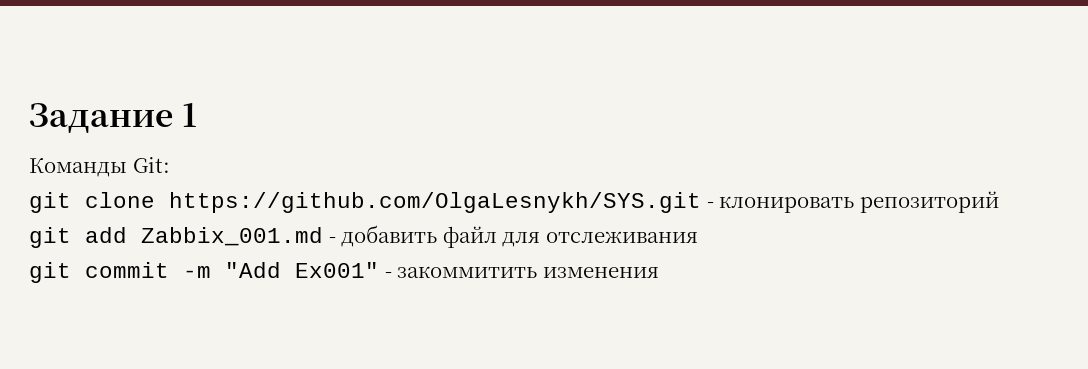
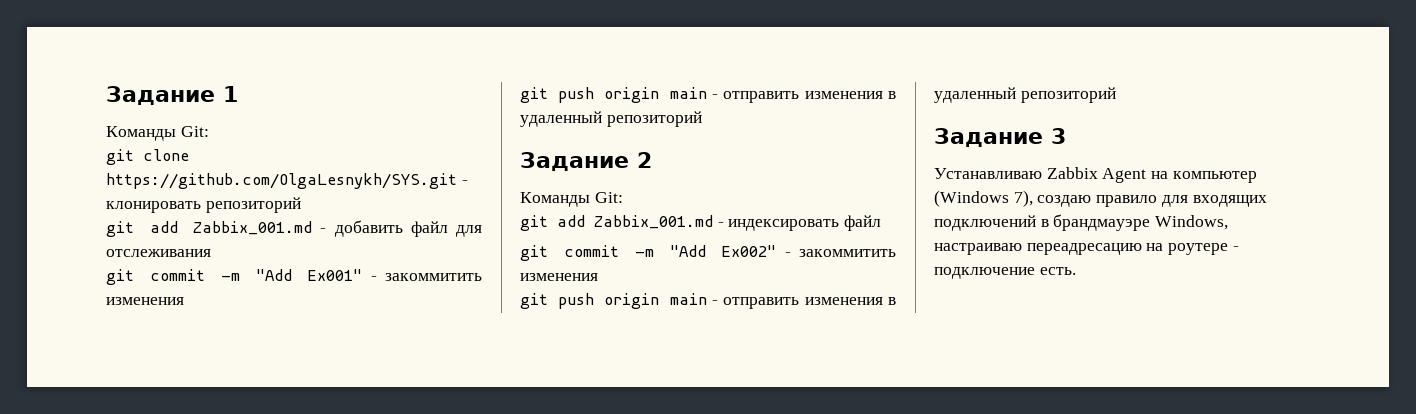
  git commit -m "Add Ex001" - закоммитить изменения
+ git push origin main - отправить изменения в удаленный репозиторий
+ Задание 2
+ Команды Git:
+ git add Zabbix_001.md - индексировать файл
+ git commit -m "Add Ex002" - закоммитить изменения
+ git push origin main - отправить изменения в удаленный репозиторий
+ Задание 3
+ Устанавливаю Zabbix Agent на компьютер (Windows 7), создаю правило для входящих подключений в брандмауэре Windows, настраиваю переадресацию на роутере - подключение есть.

